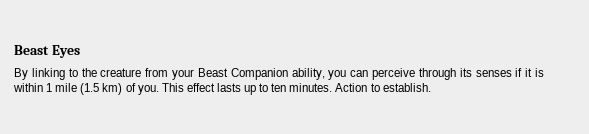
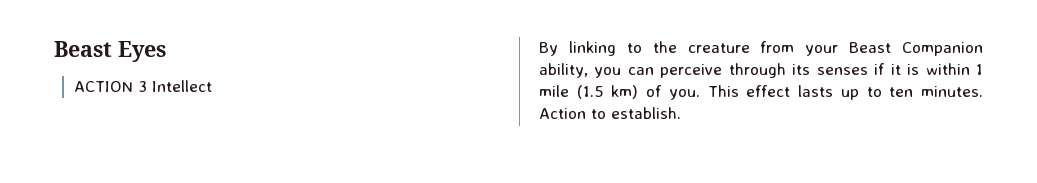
+ ACTION 3 Intellect

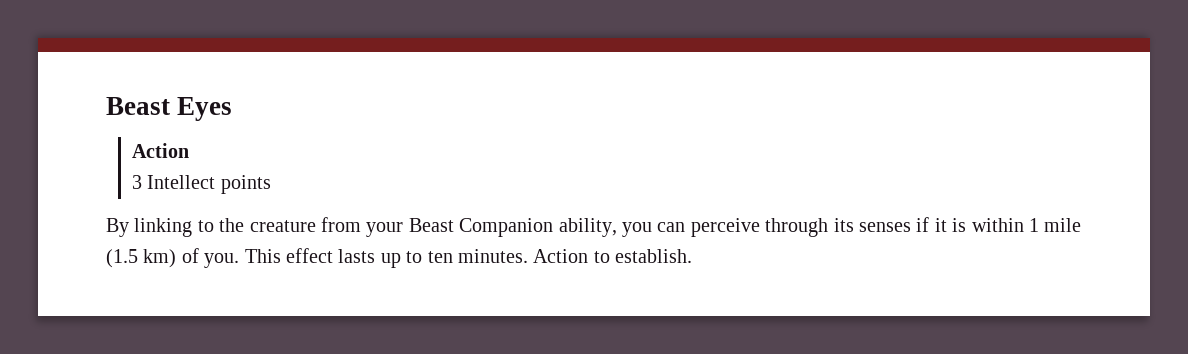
  Beast Eyes
- ACTION 3 Intellect
+ Action
+ 3 Intellect points

